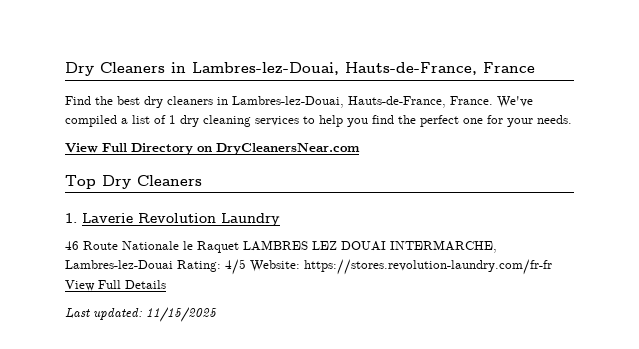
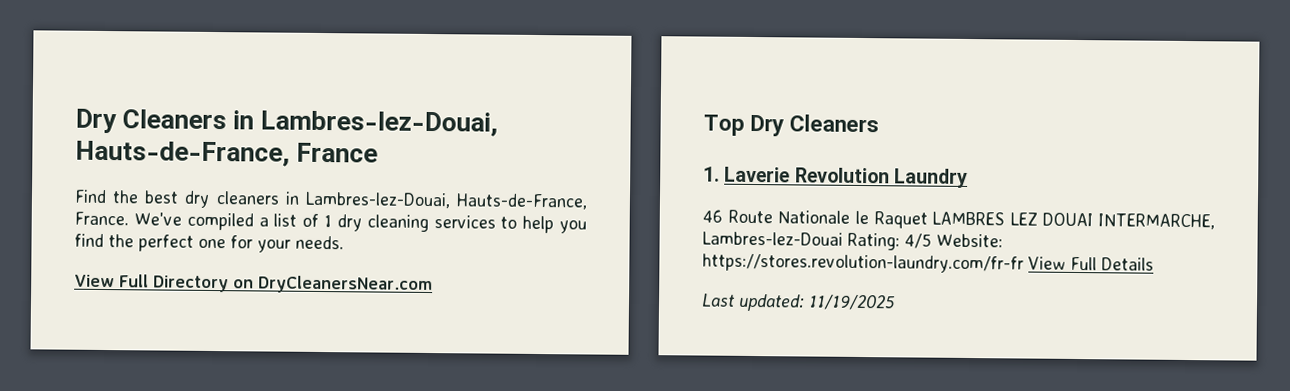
- Last updated: 11/15/2025
+ Last updated: 11/19/2025

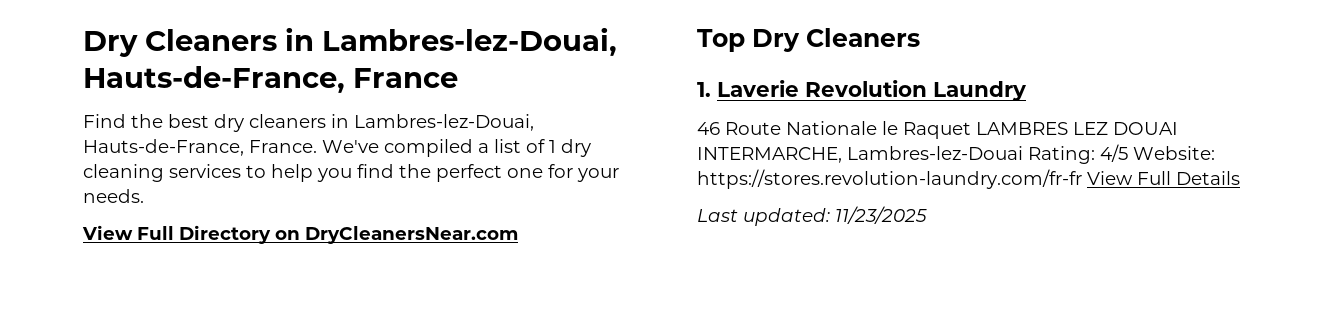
- Last updated: 11/19/2025
+ Last updated: 11/23/2025

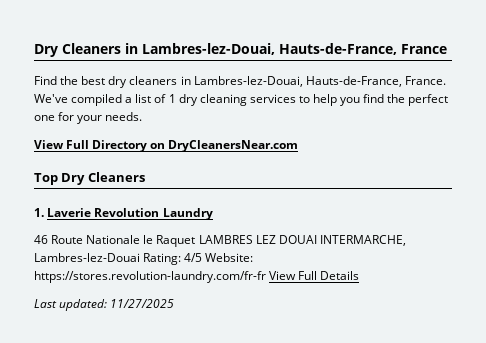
- Last updated: 11/23/2025
+ Last updated: 11/27/2025

